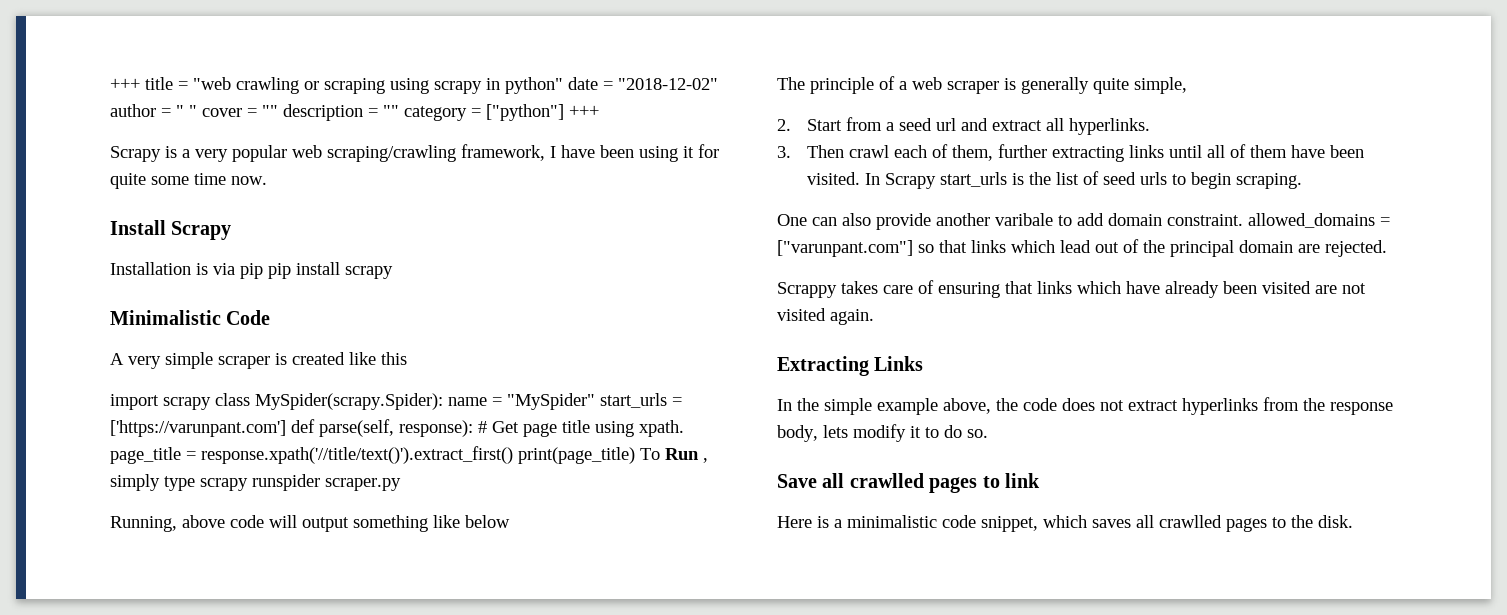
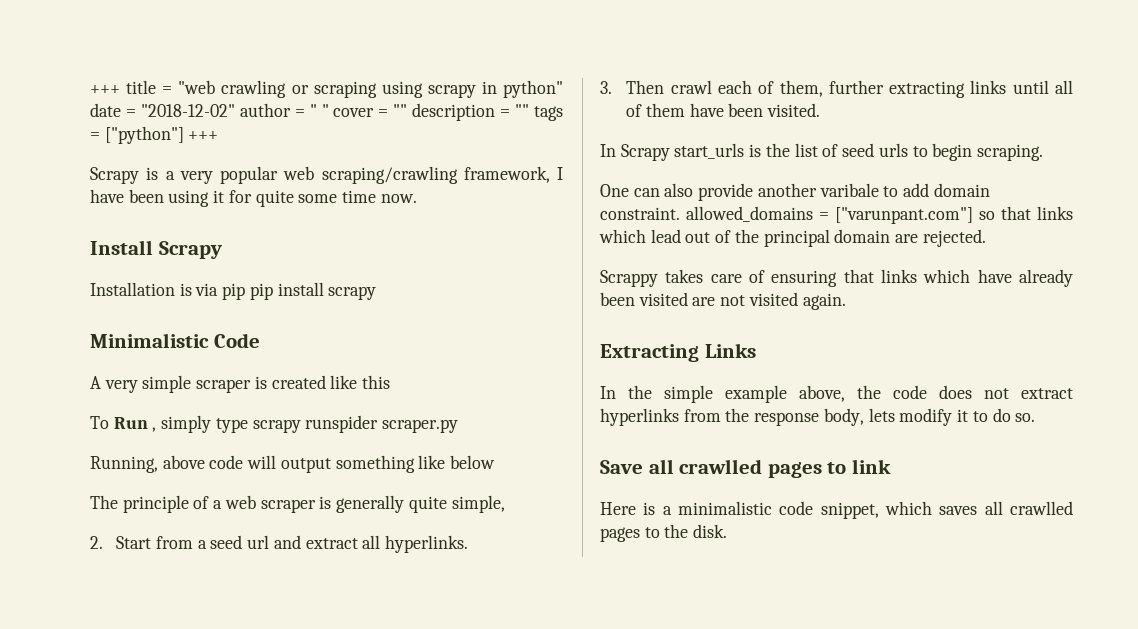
- +++ title = "web crawling or scraping using scrapy in python" date = "2018-12-02" author = " " cover = "" description = "" category = ["python"] +++
+ +++ title = "web crawling or scraping using scrapy in python" date = "2018-12-02" author = " " cover = "" description = "" tags = ["python"] +++
- import scrapy class MySpider(scrapy.Spider): name = "MySpider" start_urls = ['https://varunpant.com'] def parse(self, response): # Get page title using xpath. page_title = response.xpath('//title/text()').extract_first() print(page_title) To Run , simply type scrapy runspider scraper.py
+ To Run , simply type scrapy runspider scraper.py
- 3. Then crawl each of them, further extracting links until all of them have been visited. In Scrapy start_urls is the list of seed urls to begin scraping.
+ 3. Then crawl each of them, further extracting links until all of them have been visited.
+ In Scrapy start_urls is the list of seed urls to begin scraping.

